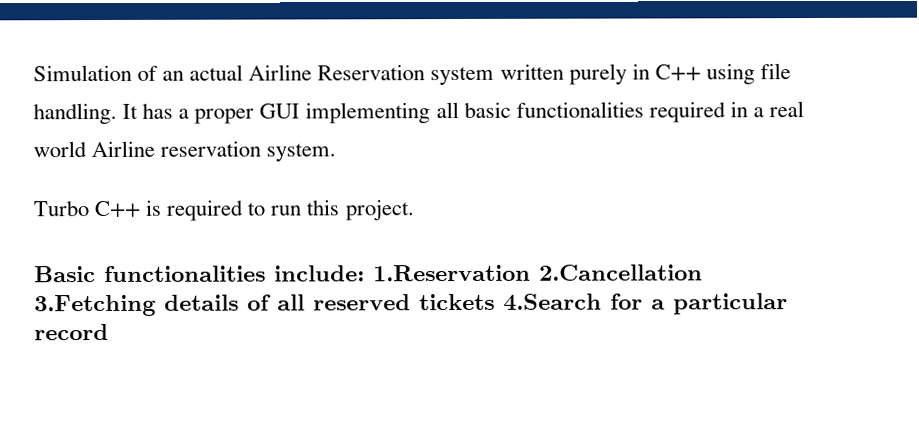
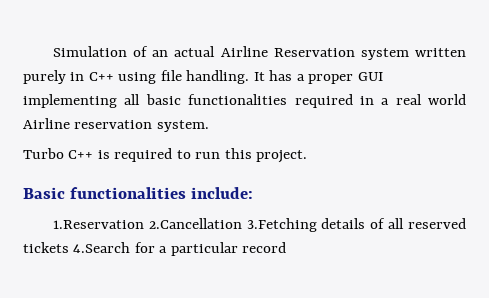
- Basic functionalities include: 1.Reservation 2.Cancellation 3.Fetching details of all reserved tickets 4.Search for a particular record
+ Basic functionalities include:
+ 1.Reservation 2.Cancellation 3.Fetching details of all reserved tickets 4.Search for a particular record

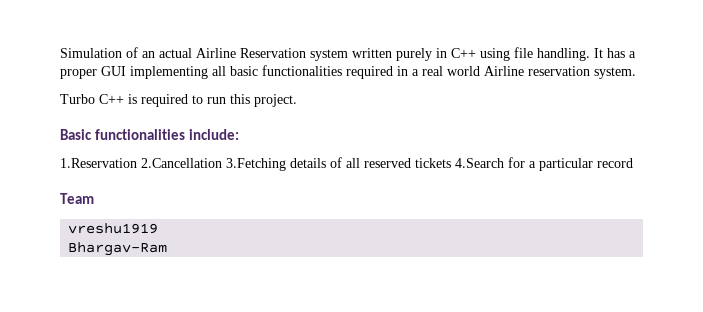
+ Team
+ vreshu1919
+ Bhargav-Ram

